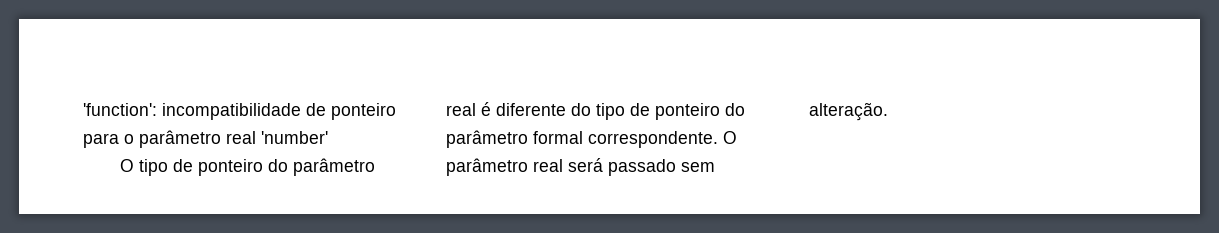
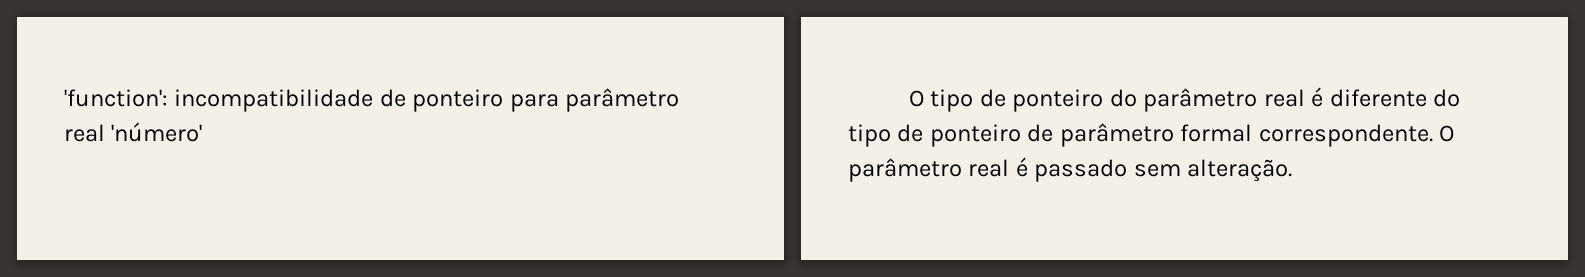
- 'function': incompatibilidade de ponteiro para o parâmetro real 'number'
+ 'function': incompatibilidade de ponteiro para parâmetro real 'número'
- O tipo de ponteiro do parâmetro real é diferente do tipo de ponteiro do parâmetro formal correspondente.
+ O tipo de ponteiro do parâmetro real é diferente do tipo de ponteiro de parâmetro formal correspondente.
- O parâmetro real será passado sem alteração.
+ O parâmetro real é passado sem alteração.

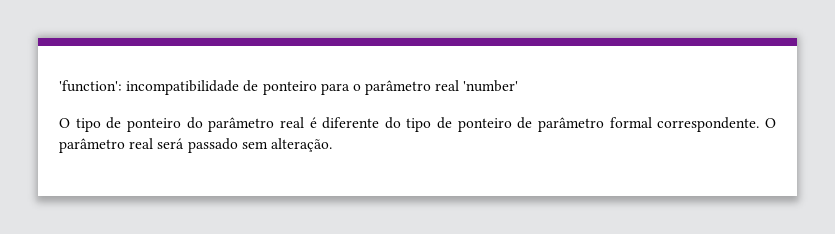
- 'function': incompatibilidade de ponteiro para parâmetro real 'número'
+ 'function': incompatibilidade de ponteiro para o parâmetro real 'number'
- O parâmetro real é passado sem alteração.
+ O parâmetro real será passado sem alteração.

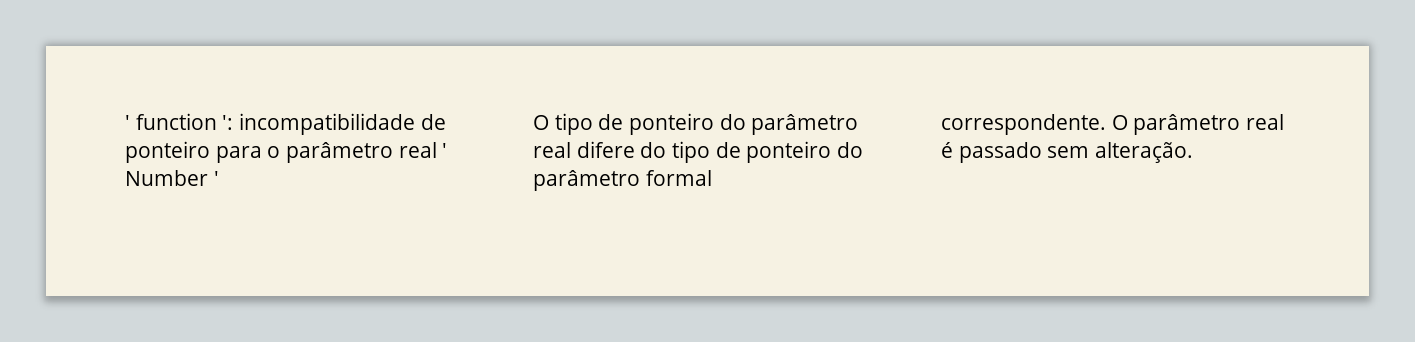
- 'function': incompatibilidade de ponteiro para o parâmetro real 'number'
+ ' function ': incompatibilidade de ponteiro para o parâmetro real ' Number '
- O tipo de ponteiro do parâmetro real é diferente do tipo de ponteiro de parâmetro formal correspondente.
+ O tipo de ponteiro do parâmetro real difere do tipo de ponteiro do parâmetro formal correspondente.
- O parâmetro real será passado sem alteração.
+ O parâmetro real é passado sem alteração.

